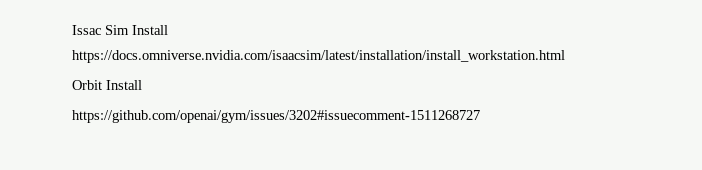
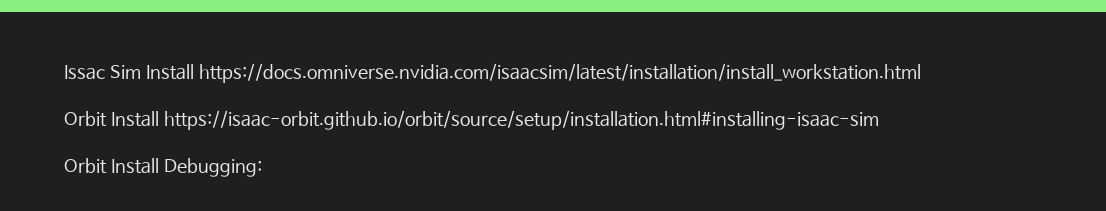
- Orbit Install
- https://github.com/openai/gym/issues/3202#issuecomment-1511268727
+ Orbit Install https://isaac-orbit.github.io/orbit/source/setup/installation.html#installing-isaac-sim
+ Orbit Install Debugging:

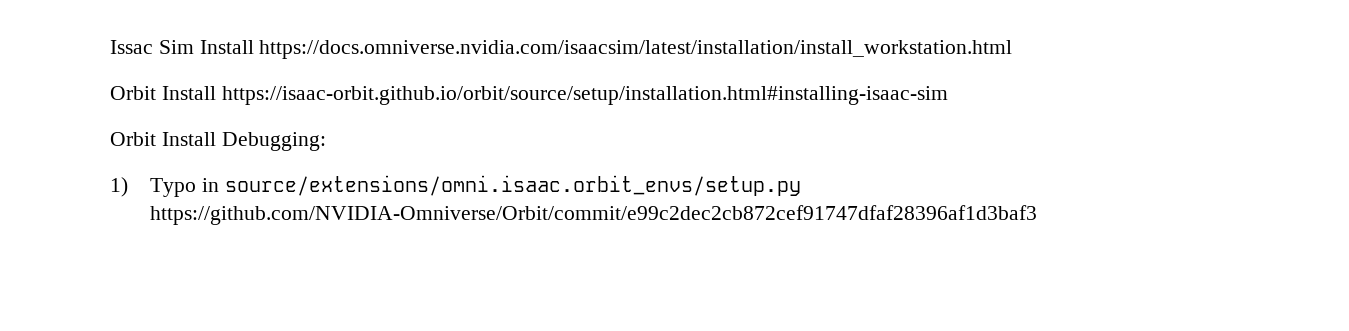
+ 1) Typo in source/extensions/omni.isaac.orbit_envs/setup.py https://github.com/NVIDIA-Omniverse/Orbit/commit/e99c2dec2cb872cef91747dfaf28396af1d3baf3

